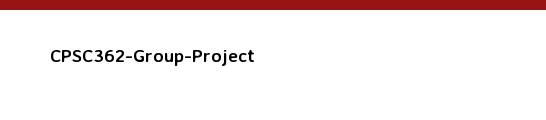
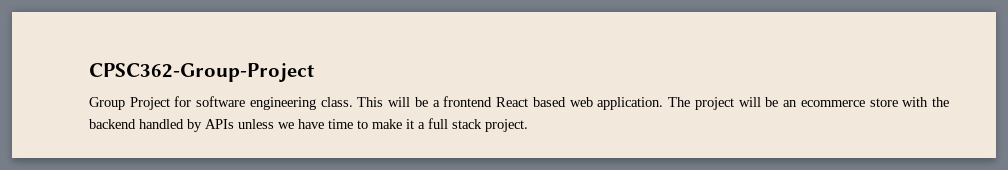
+ Group Project for software engineering class. This will be a frontend React based web application. The project will be an ecommerce store with the backend handled by APIs unless we have time to make it a full stack project.

